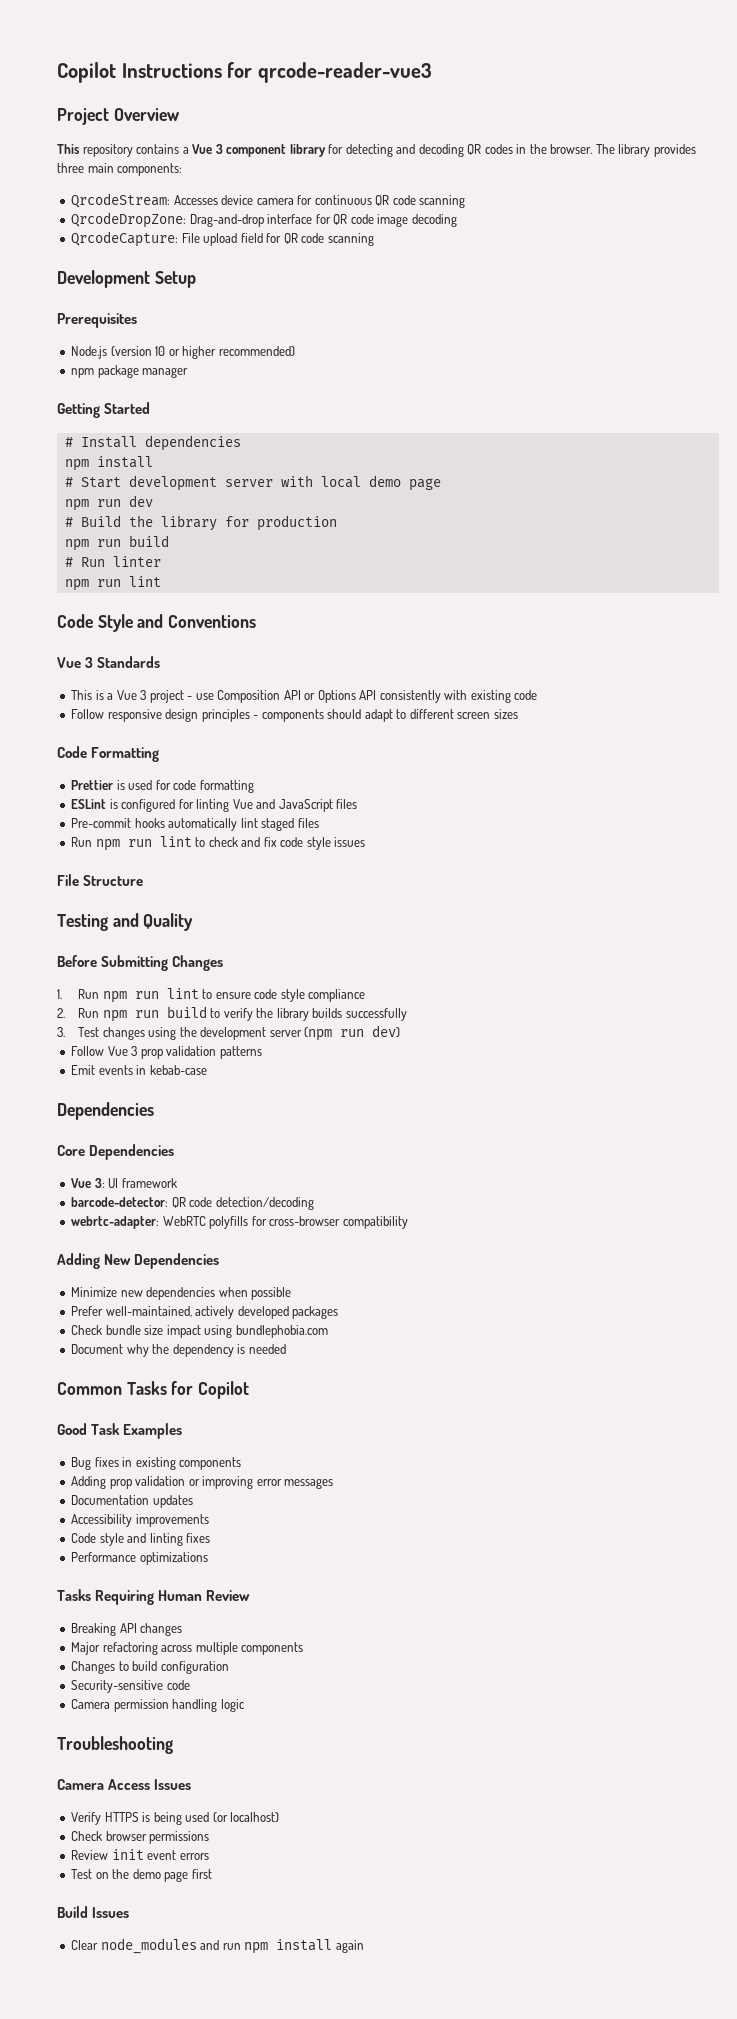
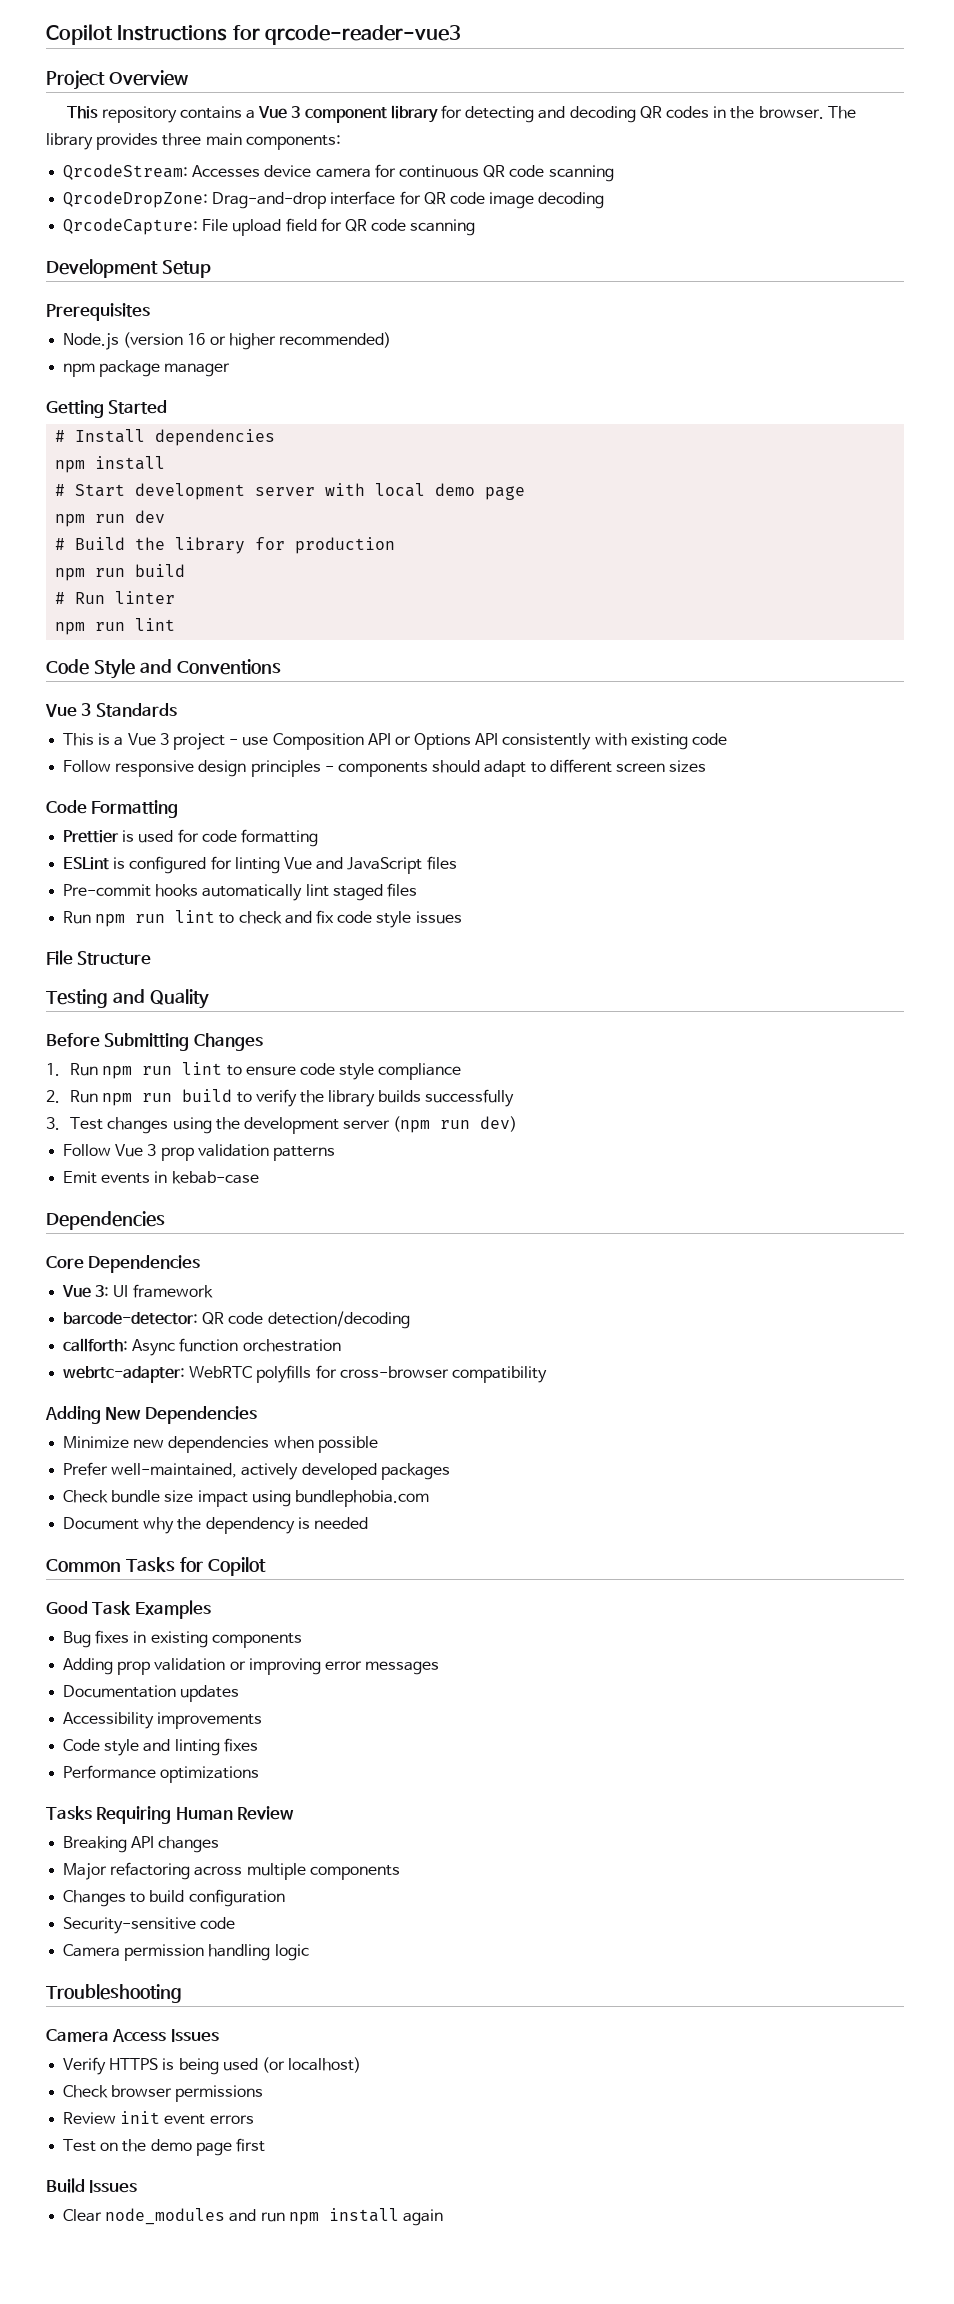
- Node.js (version 10 or higher recommended)
+ Node.js (version 16 or higher recommended)
+ callforth: Async function orchestration

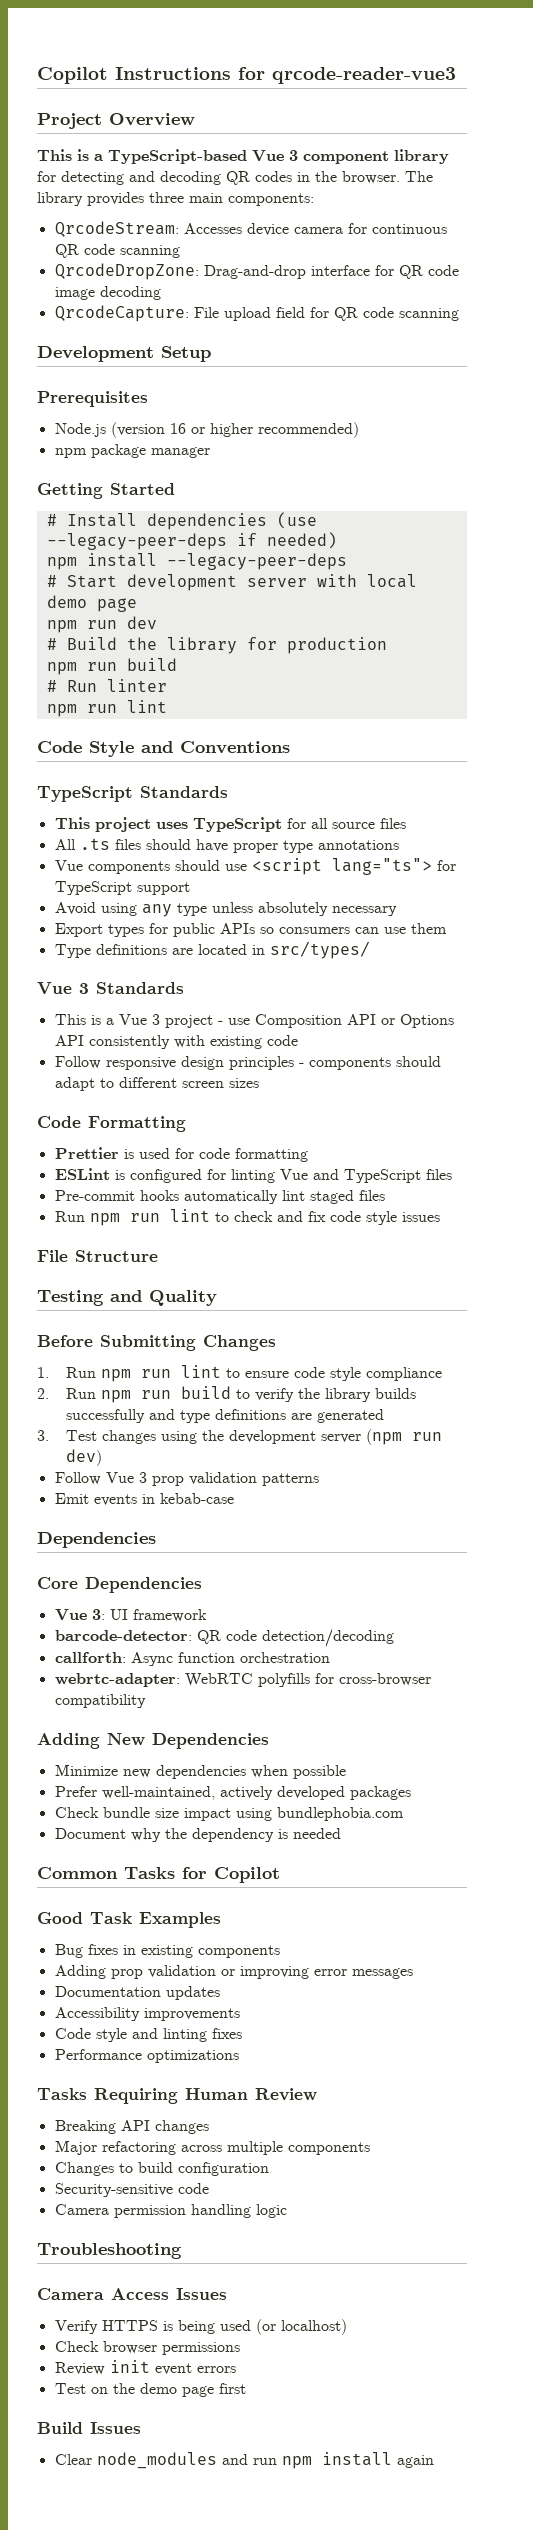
- This repository contains a Vue 3 component library for detecting and decoding QR codes in the browser.
+ This is a TypeScript-based Vue 3 component library for detecting and decoding QR codes in the browser.
- # Install dependencies
- npm install
+ # Install dependencies (use --legacy-peer-deps if needed)
+ npm install --legacy-peer-deps
+ TypeScript Standards
+ This project uses TypeScript for all source files
+ All .ts files should have proper type annotations
+ Vue components should use <script lang="ts"> for TypeScript support
+ Avoid using any type unless absolutely necessary
+ Export types for public APIs so consumers can use them
+ Type definitions are located in src/types/
- ESLint is configured for linting Vue and JavaScript files
+ ESLint is configured for linting Vue and TypeScript files
- 2. Run npm run build to verify the library builds successfully
+ 2. Run npm run build to verify the library builds successfully and type definitions are generated

